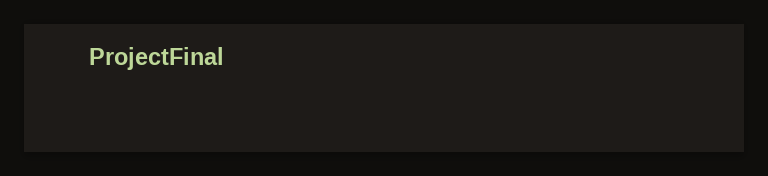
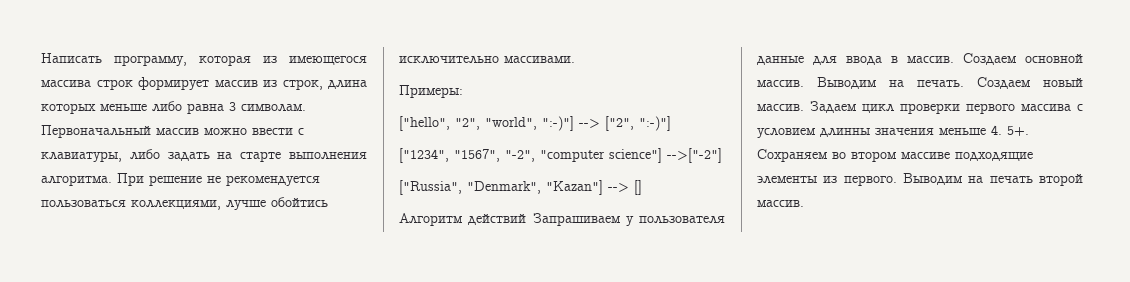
- ProjectFinal
+ Написать программу, которая из имеющегося массива строк формирует массив из строк, длина которых меньше либо равна 3 символам. Первоначальный массив можно ввести с клавиатуры, либо задать на старте выполнения алгоритма. При решение не рекомендуется пользоваться коллекциями, лучше обойтись исключительно массивами.
+ Примеры:
+ ["hello", "2", "world", ":-)"] --> ["2", ":-)"]
+ ["1234", "1567", "-2", "computer science"] -->["-2"]
+ ["Russia", "Denmark", "Kazan"] --> []
+ Алгоритм действий Запрашиваем у пользователя данные для ввода в массив. Создаем основной массив. Выводим на печать. Создаем новый массив. Задаем цикл проверки первого массива с условием длинны значения меньше 4. 5+. Сохраняем во втором массиве подходящие элементы из первого. Выводим на печать второй массив.

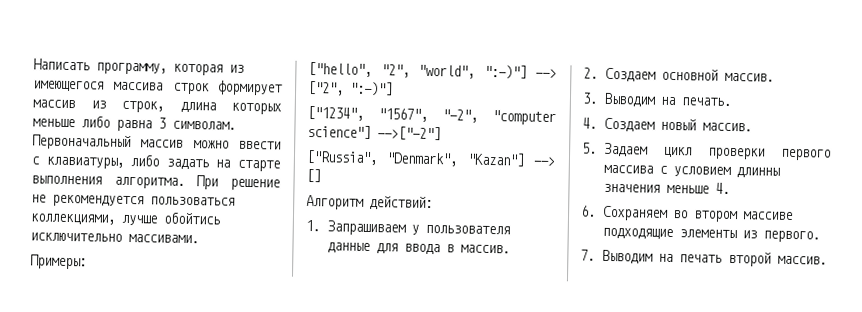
- Алгоритм действий Запрашиваем у пользователя данные для ввода в массив. Создаем основной массив. Выводим на печать. Создаем новый массив. Задаем цикл проверки первого массива с условием длинны значения меньше 4. 5+. Сохраняем во втором массиве подходящие элементы из первого. Выводим на печать второй массив.
+ Алгоритм действий:
+ 1. Запрашиваем у пользователя данные для ввода в массив.
+ 2. Создаем основной массив.
+ 3. Выводим на печать.
+ 4. Создаем новый массив.
+ 5. Задаем цикл проверки первого массива с условием длинны значения меньше 4.
+ 6. Сохраняем во втором массиве подходящие элементы из первого.
+ 7. Выводим на печать второй массив.

